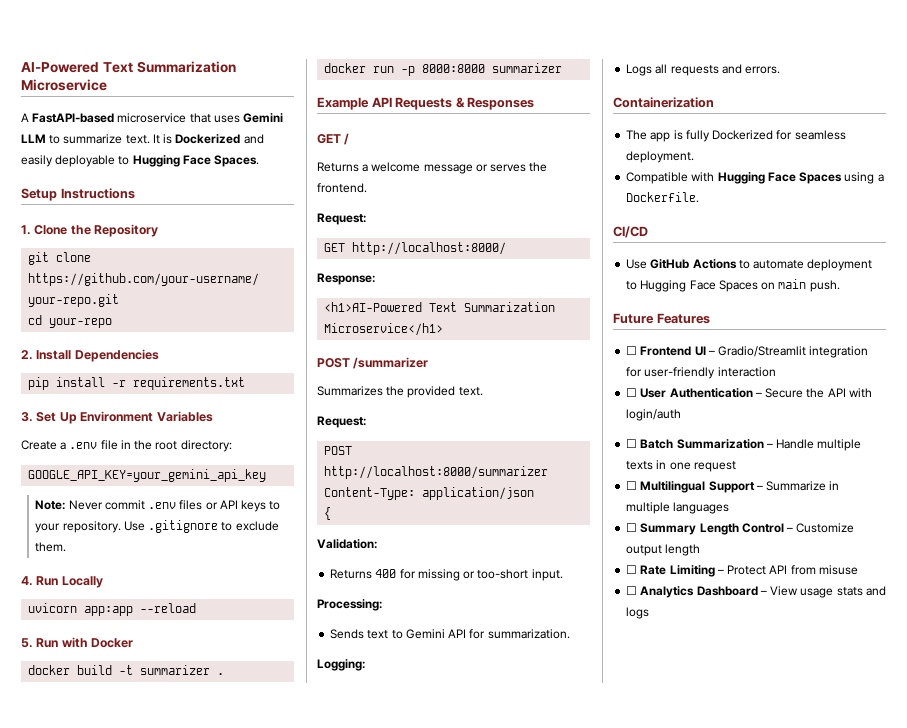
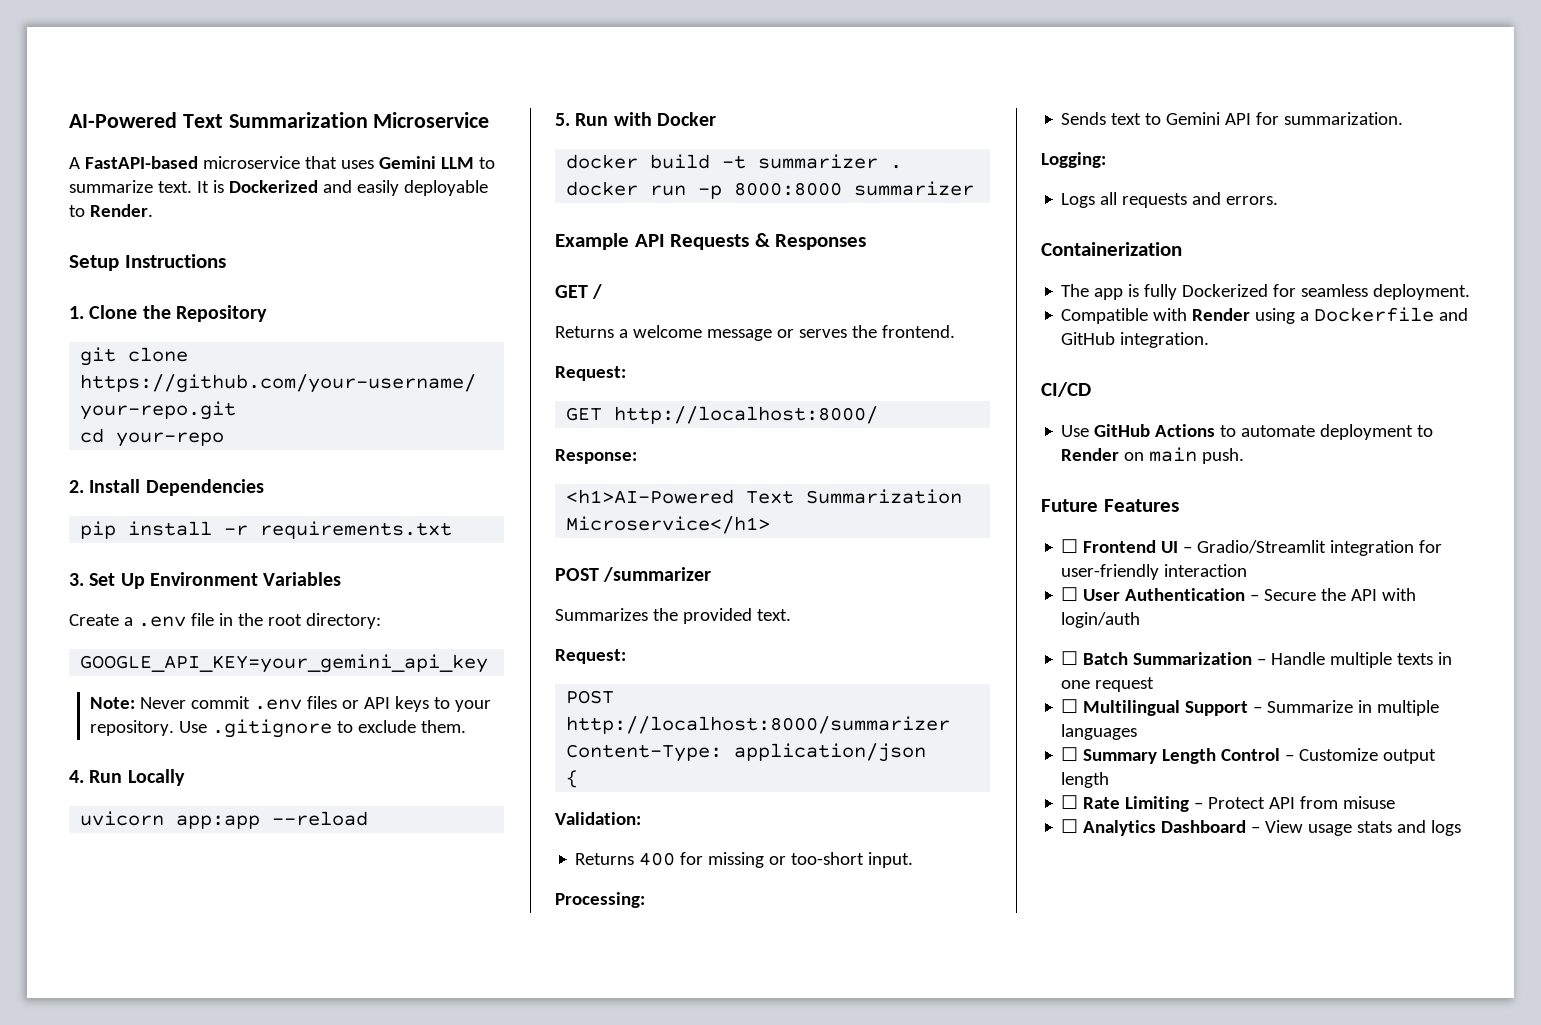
- It is Dockerized and easily deployable to Hugging Face Spaces.
+ It is Dockerized and easily deployable to Render.
- Compatible with Hugging Face Spaces using a Dockerfile.
+ Compatible with Render using a Dockerfile and GitHub integration.
- Use GitHub Actions to automate deployment to Hugging Face Spaces on main push.
+ Use GitHub Actions to automate deployment to Render on main push.

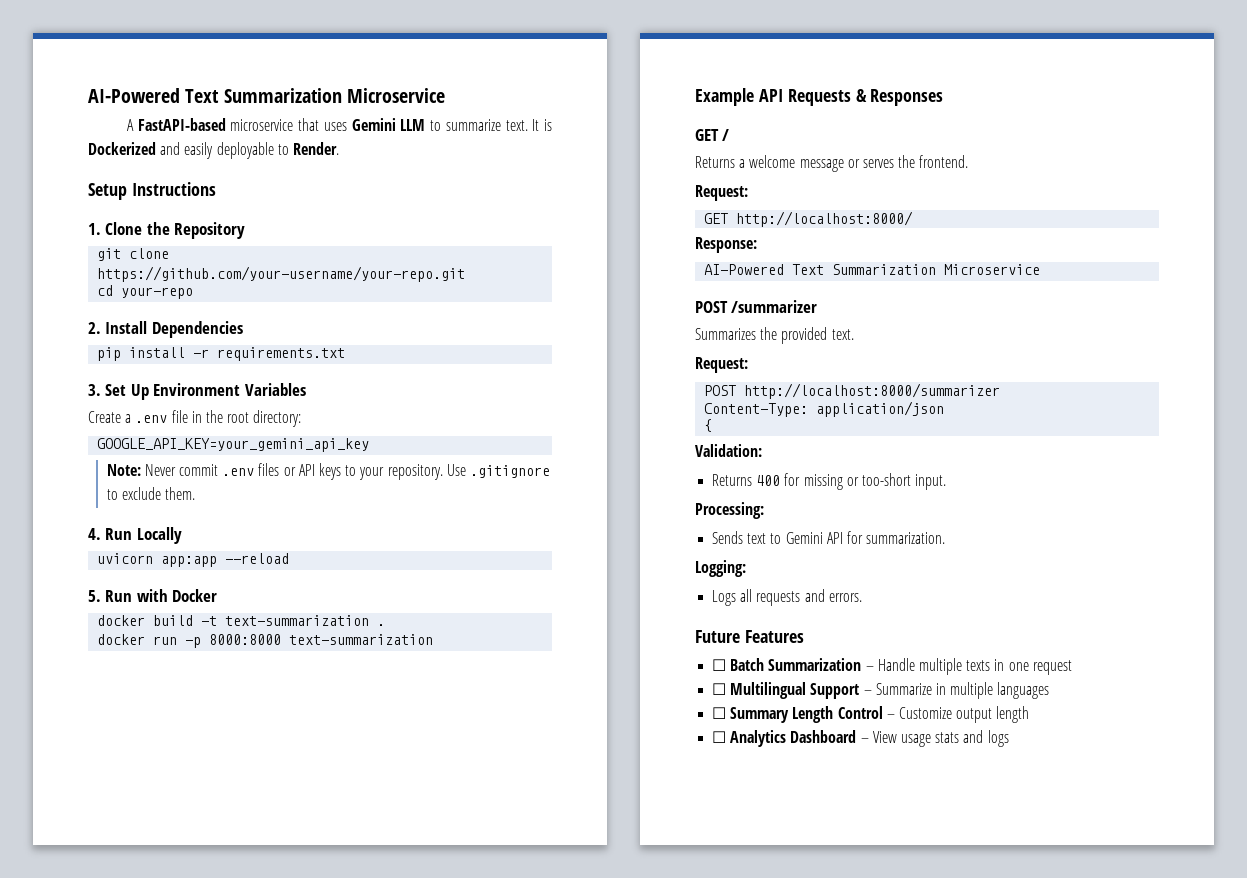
- docker build -t summarizer .
+ docker build -t text-summarization .
- docker run -p 8000:8000 summarizer
+ docker run -p 8000:8000 text-summarization
  Response:
- <h1>AI-Powered Text Summarization Microservice</h1>
+ AI-Powered Text Summarization Microservice
- Containerization
- The app is fully Dockerized for seamless deployment.
- Compatible with Render using a Dockerfile and GitHub integration.
- CI/CD
- Use GitHub Actions to automate deployment to Render on main push.
  Future Features
- ☐ Frontend UI – Gradio/Streamlit integration for user-friendly interaction
- ☐ User Authentication – Secure the API with login/auth
- ☐ Rate Limiting – Protect API from misuse

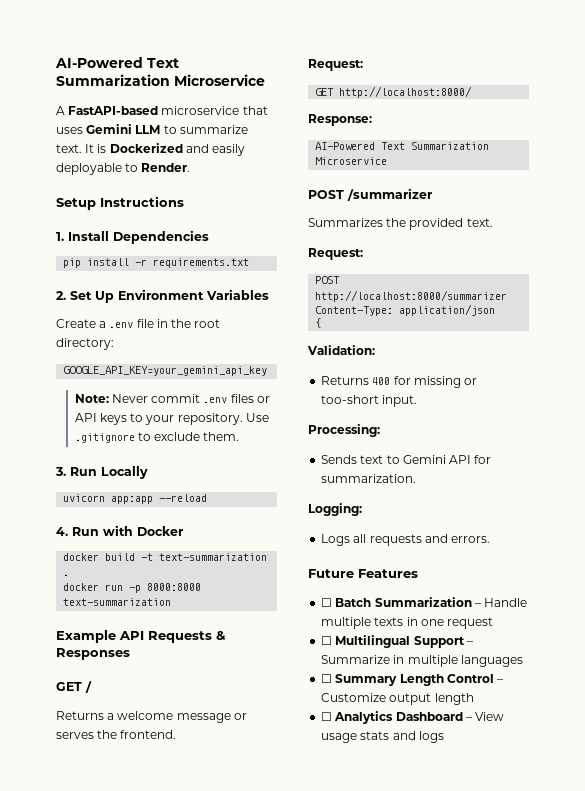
- 1. Clone the Repository
- git clone https://github.com/your-username/your-repo.git
- cd your-repo
- 2. Install Dependencies
+ 1. Install Dependencies
- 3. Set Up Environment Variables
+ 2. Set Up Environment Variables
- 4. Run Locally
+ 3. Run Locally
- 5. Run with Docker
+ 4. Run with Docker

